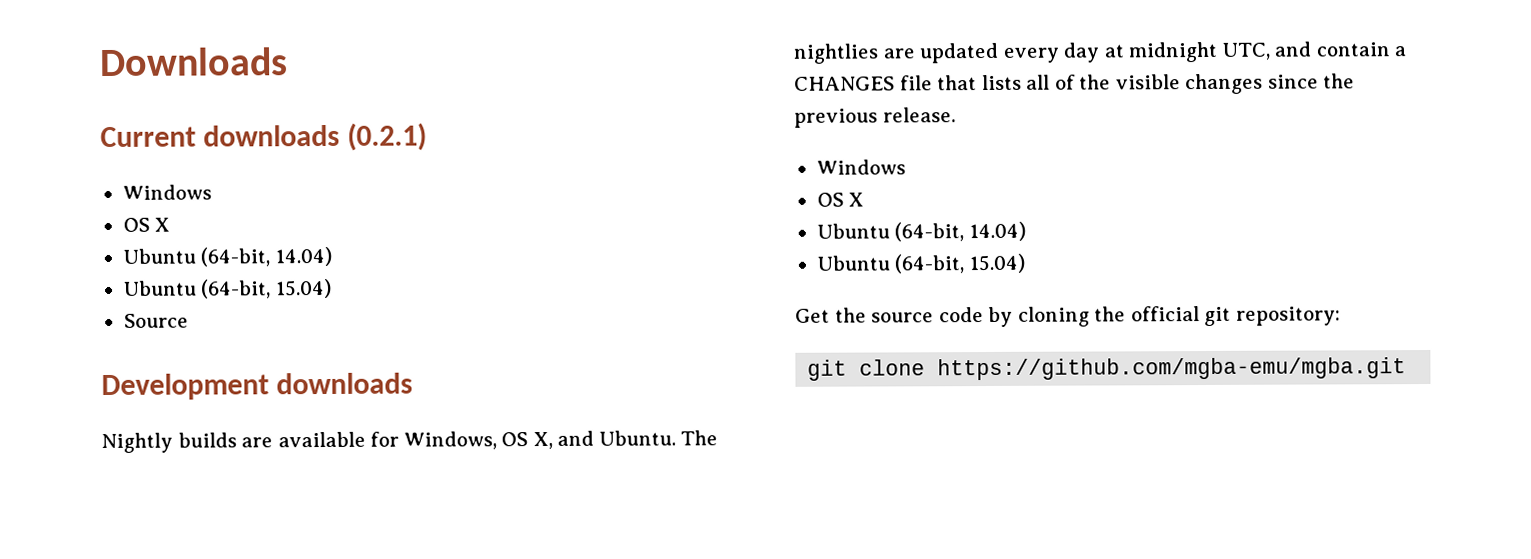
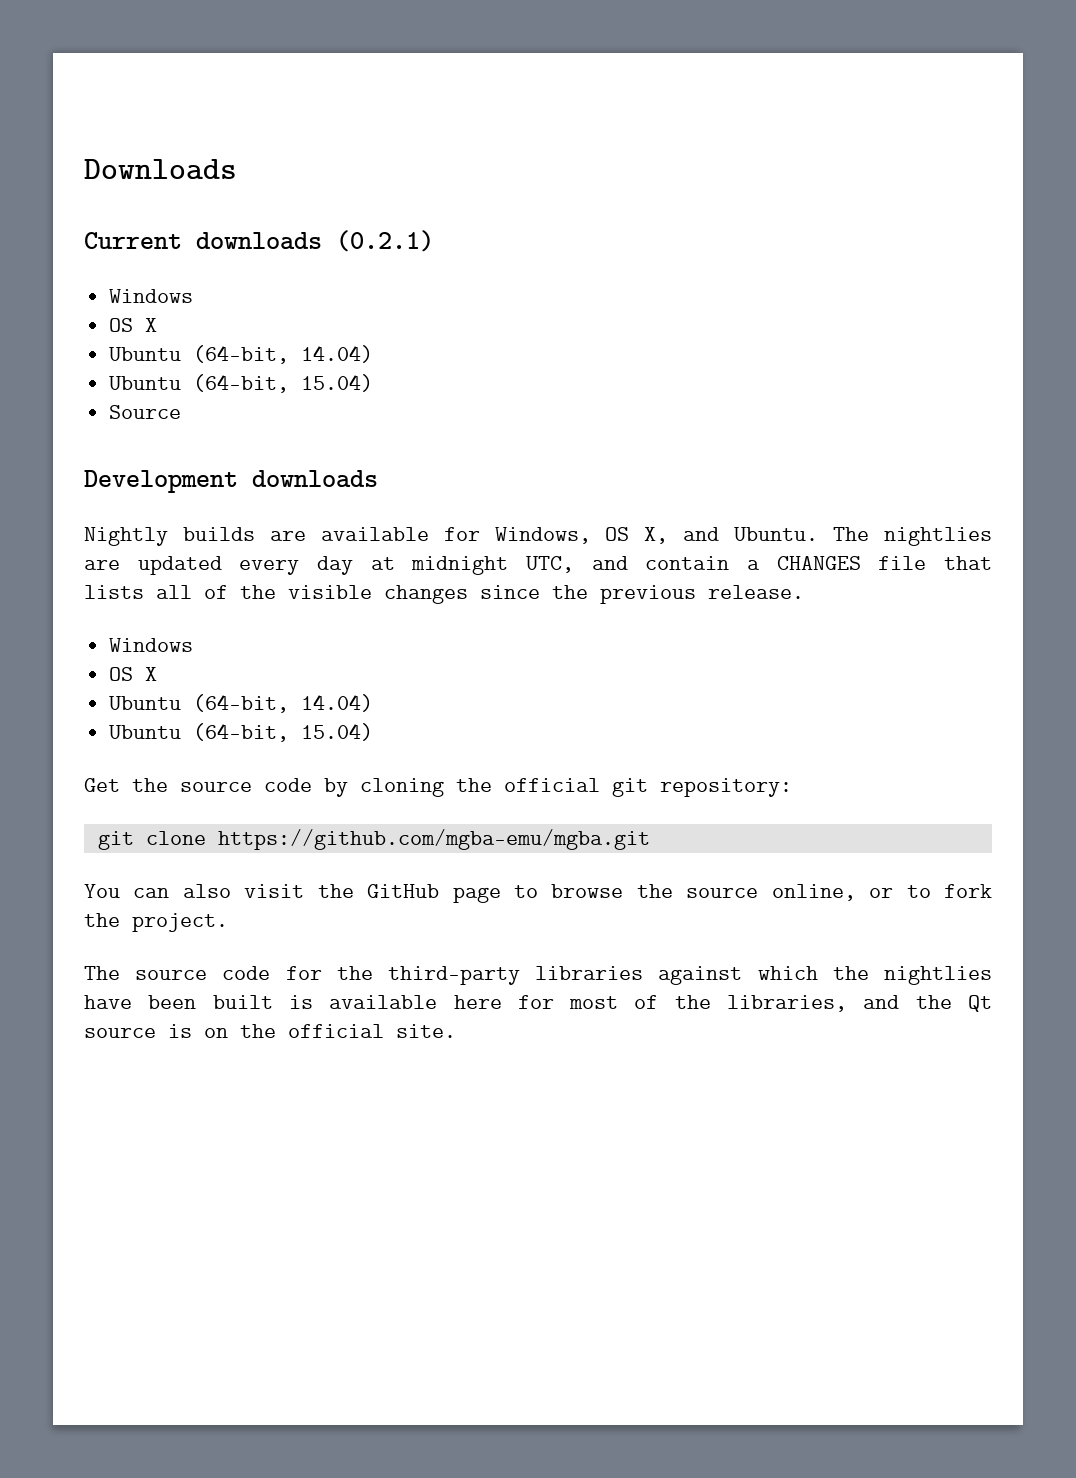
+ You can also visit the GitHub page to browse the source online, or to fork the project.
+ The source code for the third-party libraries against which the nightlies have been built is available here for most of the libraries, and the Qt source is on the official site.

